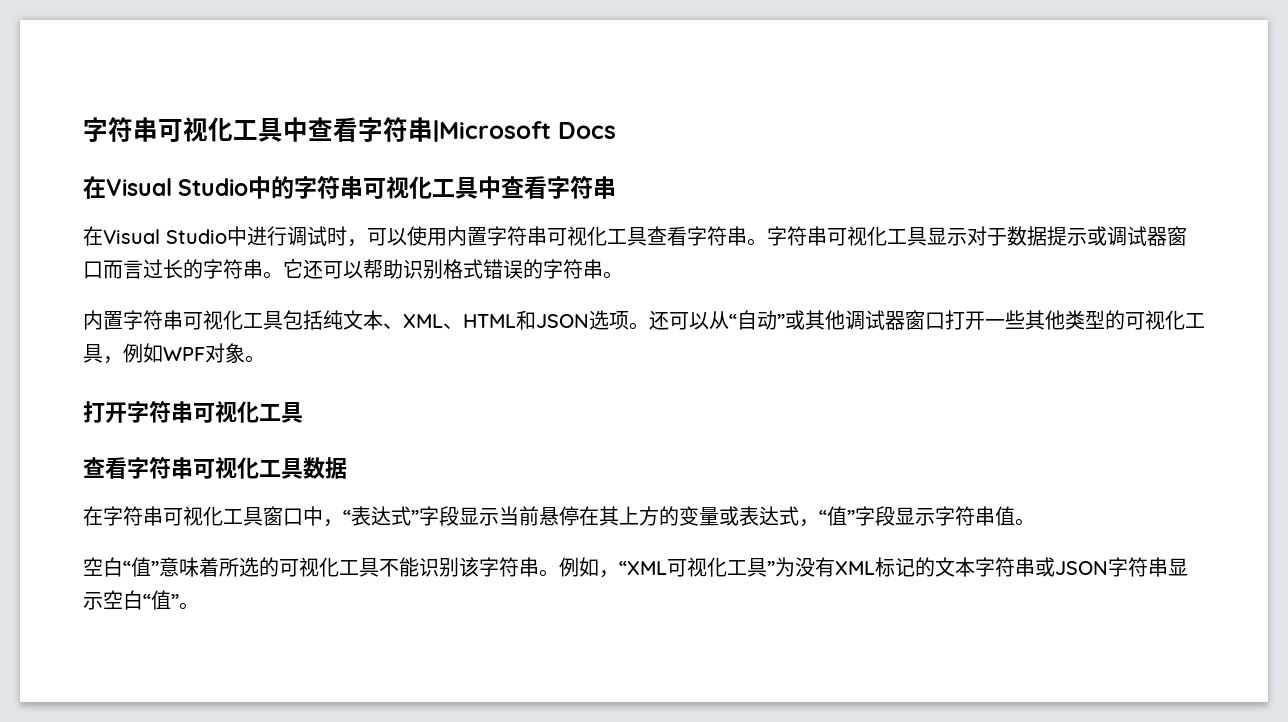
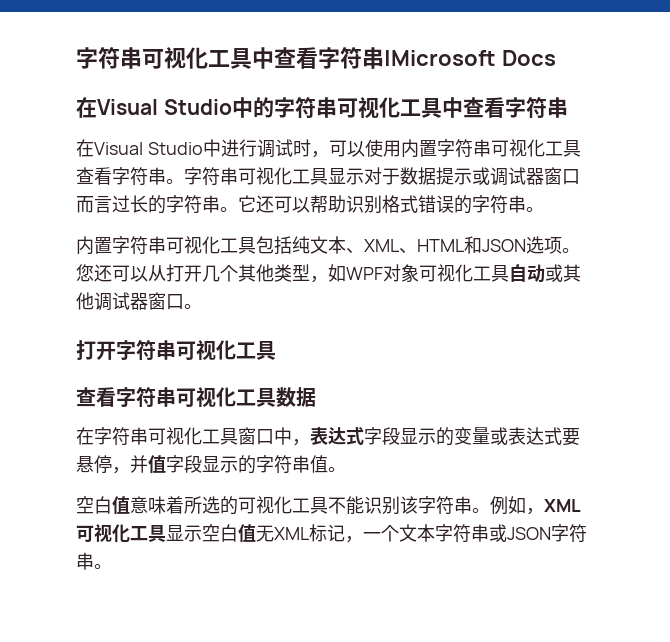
- 还可以从“自动”或其他调试器窗口打开一些其他类型的可视化工具，例如WPF对象。
+ 您还可以从打开几个其他类型，如WPF对象可视化工具自动或其他调试器窗口。
- 在字符串可视化工具窗口中，“表达式”字段显示当前悬停在其上方的变量或表达式，“值”字段显示字符串值。
+ 在字符串可视化工具窗口中，表达式字段显示的变量或表达式要悬停，并值字段显示的字符串值。
- 空白“值”意味着所选的可视化工具不能识别该字符串。
+ 空白值意味着所选的可视化工具不能识别该字符串。
- 例如，“XML可视化工具”为没有XML标记的文本字符串或JSON字符串显示空白“值”。
+ 例如，XML可视化工具显示空白值无XML标记，一个文本字符串或JSON字符串。

